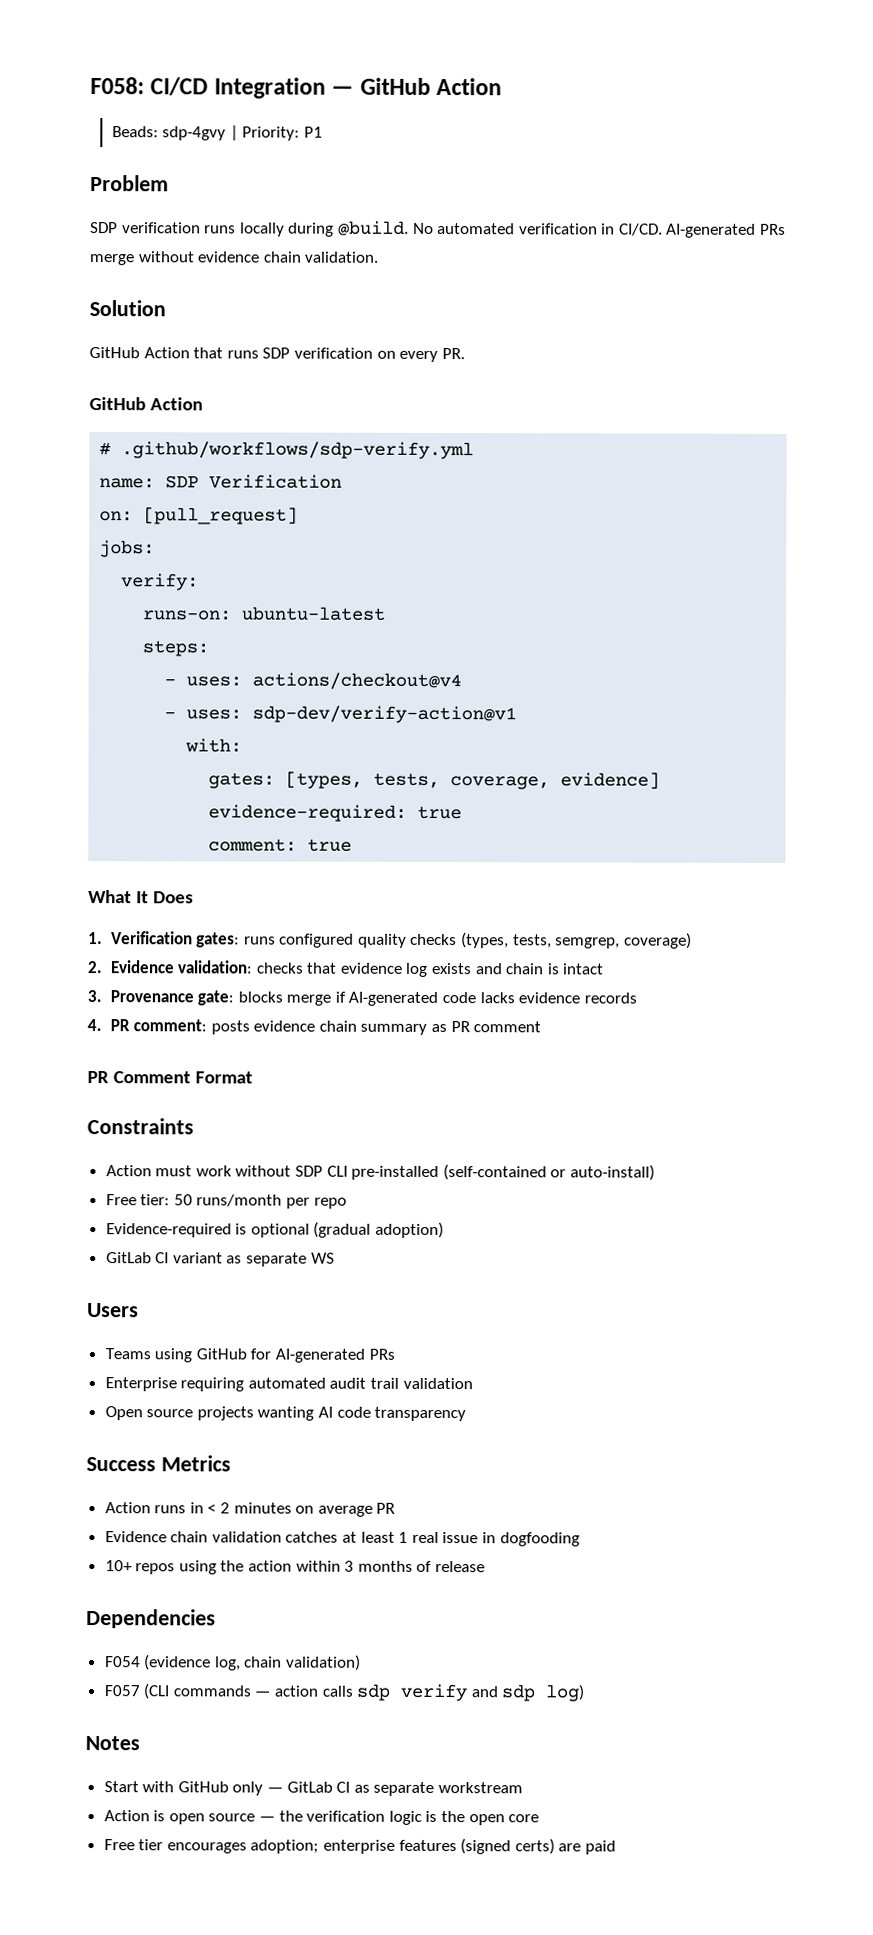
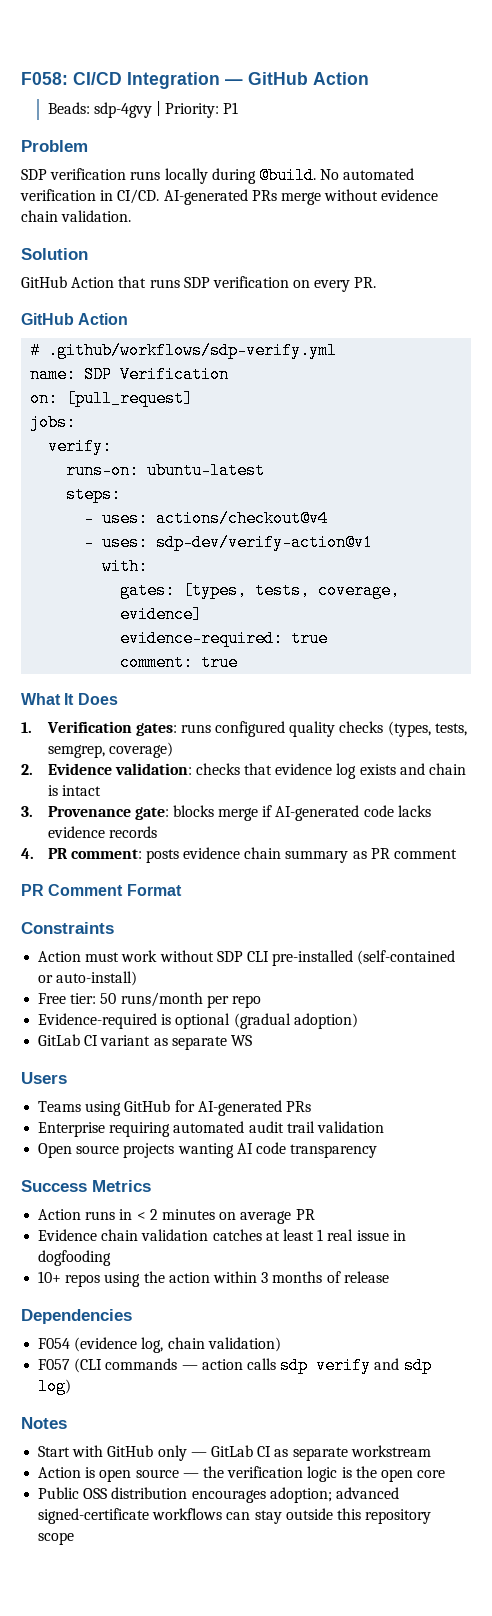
- Free tier encourages adoption; enterprise features (signed certs) are paid
+ Public OSS distribution encourages adoption; advanced signed-certificate workflows can stay outside this repository scope

